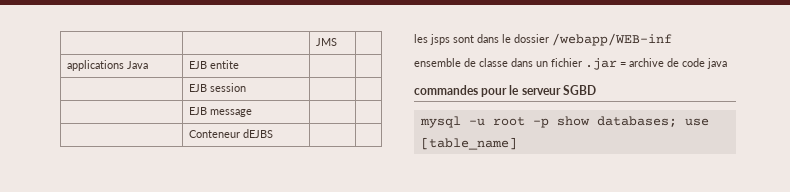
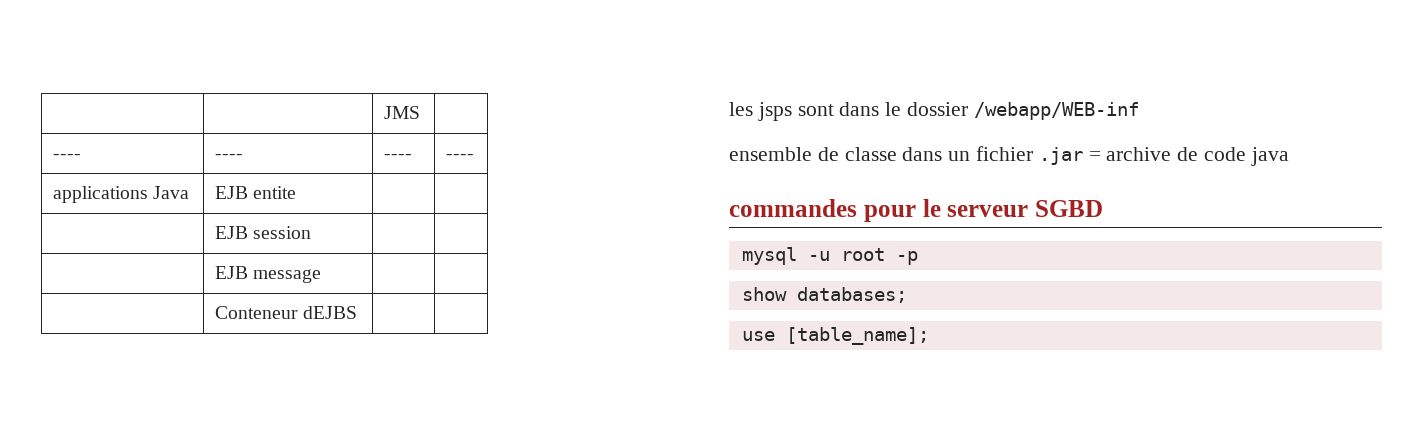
+ ---- | ---- | ---- | ----
- mysql -u root -p show databases; use [table_name]
+ mysql -u root -p
+ show databases;
+ use [table_name];

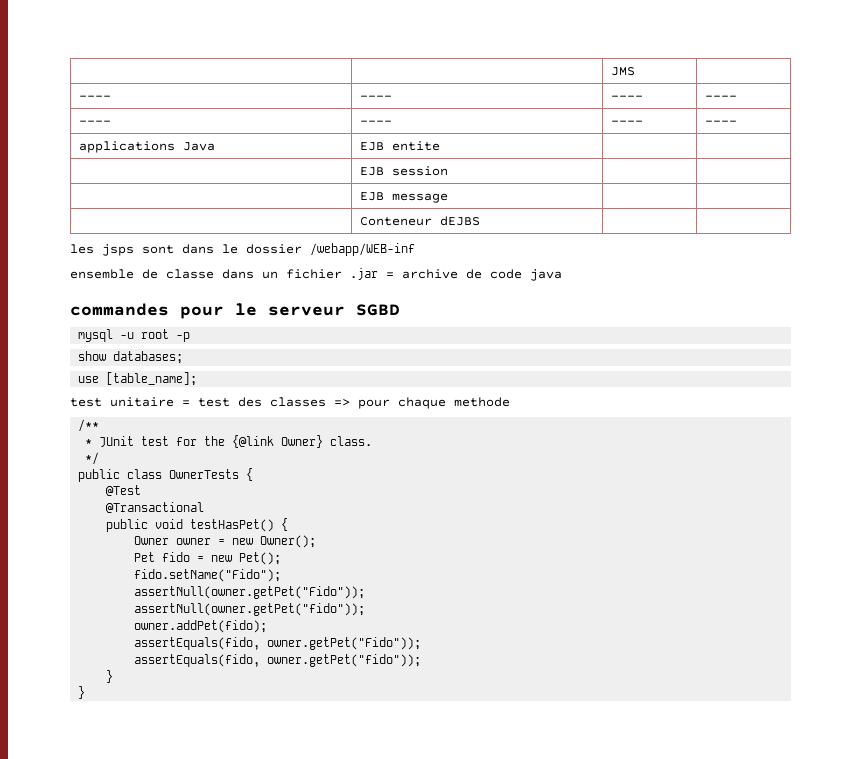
  | | JMS |
+ ---- | ---- | ---- | ----
+ test unitaire = test des classes => pour chaque methode
+ /**
+ * JUnit test for the {@link Owner} class.
+ */
+ public class OwnerTests {
+ @Test
+ @Transactional
+ public void testHasPet() {
+ Owner owner = new Owner();
+ Pet fido = new Pet();
+ fido.setName("Fido");
+ assertNull(owner.getPet("Fido"));
+ assertNull(owner.getPet("fido"));
+ owner.addPet(fido);
+ assertEquals(fido, owner.getPet("Fido"));
+ assertEquals(fido, owner.getPet("fido"));
+ }
+ }

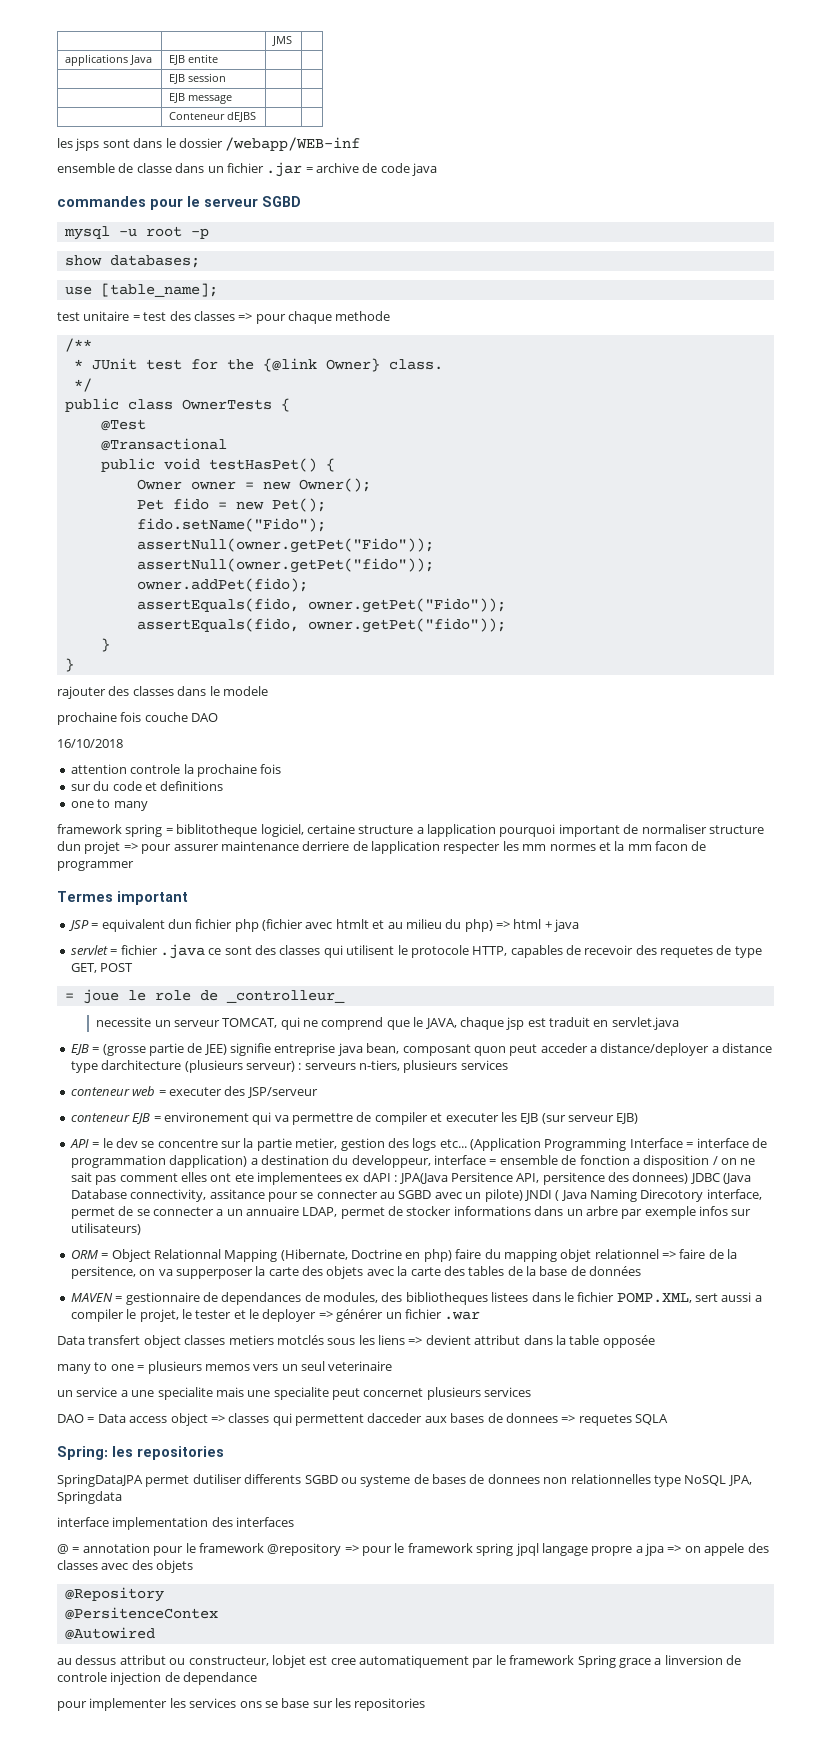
  | | JMS |
- ---- | ---- | ---- | ----
- ---- | ---- | ---- | ----
+ rajouter des classes dans le modele
+ prochaine fois couche DAO
+ 16/10/2018
+ attention controle la prochaine fois
+ sur du code et definitions
+ one to many
+ framework spring = biblitotheque logiciel, certaine structure a lapplication pourquoi important de normaliser structure dun projet => pour assurer maintenance derriere de lapplication respecter les mm normes et la mm facon de programmer
+ Termes important
+ JSP = equivalent dun fichier php (fichier avec htmlt et au milieu du php) => html + java
+ servlet = fichier .java ce sont des classes qui utilisent le protocole HTTP, capables de recevoir des requetes de type GET, POST
+ = joue le role de _controlleur_
+ necessite un serveur TOMCAT, qui ne comprend que le JAVA, chaque jsp est traduit en servlet.java
+ EJB = (grosse partie de JEE) signifie entreprise java bean, composant quon peut acceder a distance/deployer a distance type darchitecture (plusieurs serveur) : serveurs n-tiers, plusieurs services
+ conteneur web = executer des JSP/serveur
+ conteneur EJB = environement qui va permettre de compiler et executer les EJB (sur serveur EJB)
+ API = le dev se concentre sur la partie metier, gestion des logs etc... (Application Programming Interface = interface de programmation dapplication) a destination du developpeur, interface = ensemble de fonction a disposition / on ne sait pas comment elles ont ete implementees ex dAPI : JPA(Java Persitence API, persitence des donnees) JDBC (Java Database connectivity, assitance pour se connecter au SGBD avec un pilote) JNDI ( Java Naming Direcotory interface, permet de se connecter a un annuaire LDAP, permet de stocker informations dans un arbre par exemple infos sur utilisateurs)
+ ORM = Object Relationnal Mapping (Hibernate, Doctrine en php) faire du mapping objet relationnel => faire de la persitence, on va supperposer la carte des objets avec la carte des tables de la base de données
+ MAVEN = gestionnaire de dependances de modules, des bibliotheques listees dans le fichier POMP.XML, sert aussi a compiler le projet, le tester et le deployer => générer un fichier .war
+ Data transfert object classes metiers motclés sous les liens => devient attribut dans la table opposée
+ many to one = plusieurs memos vers un seul veterinaire
+ un service a une specialite mais une specialite peut concernet plusieurs services
+ DAO = Data access object => classes qui permettent dacceder aux bases de donnees => requetes SQLA
+ Spring: les repositories
+ SpringDataJPA permet dutiliser differents SGBD ou systeme de bases de donnees non relationnelles type NoSQL JPA, Springdata
+ interface implementation des interfaces
+ @ = annotation pour le framework @repository => pour le framework spring jpql langage propre a jpa => on appele des classes avec des objets
+ @Repository
+ @PersitenceContex
+ @Autowired
+ au dessus attribut ou constructeur, lobjet est cree automatiquement par le framework Spring grace a linversion de controle injection de dependance
+ pour implementer les services ons se base sur les repositories

